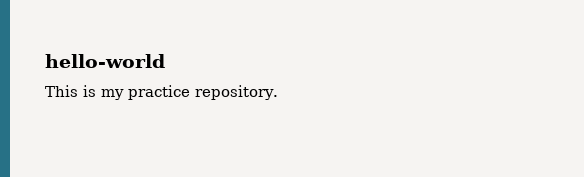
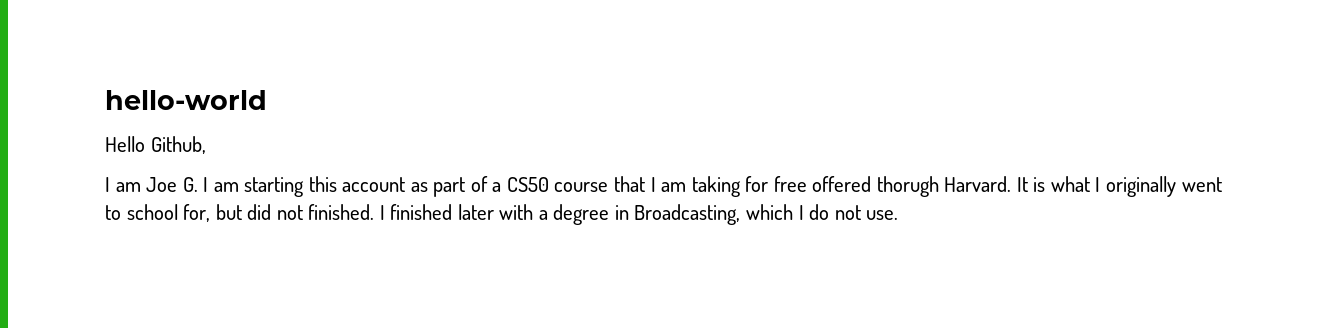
- This is my practice repository.
+ Hello Github,
+ I am Joe G. I am starting this account as part of a CS50 course that I am taking for free offered thorugh Harvard. It is what I originally went to school for, but did not finished. I finished later with a degree in Broadcasting, which I do not use.

